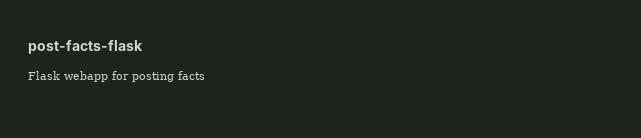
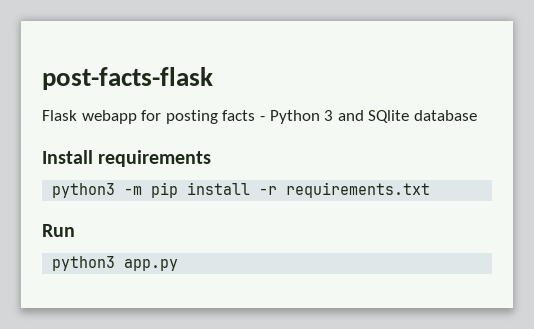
- Flask webapp for posting facts
+ Flask webapp for posting facts - Python 3 and SQlite database
+ Install requirements
+ python3 -m pip install -r requirements.txt
+ Run
+ python3 app.py

